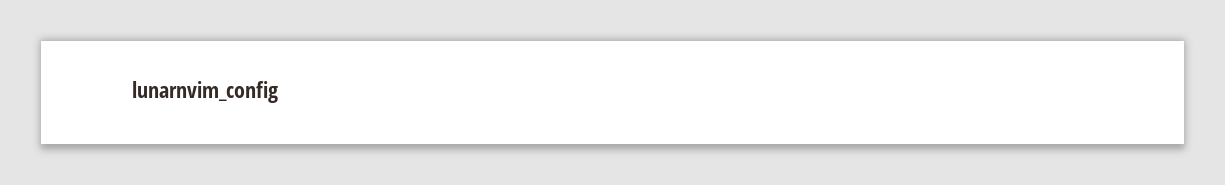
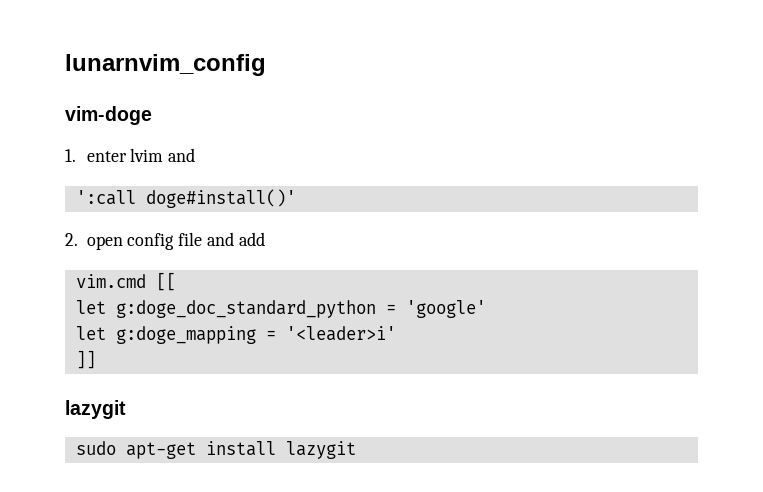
+ vim-doge
+ 1. enter lvim and
+ ':call doge#install()'
+ 2. open config file and add
+ vim.cmd [[
+ let g:doge_doc_standard_python = 'google'
+ let g:doge_mapping = '<leader>i'
+ ]]
+ lazygit
+ sudo apt-get install lazygit

